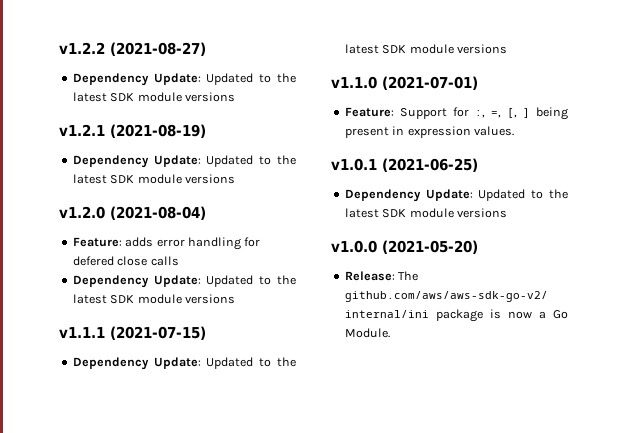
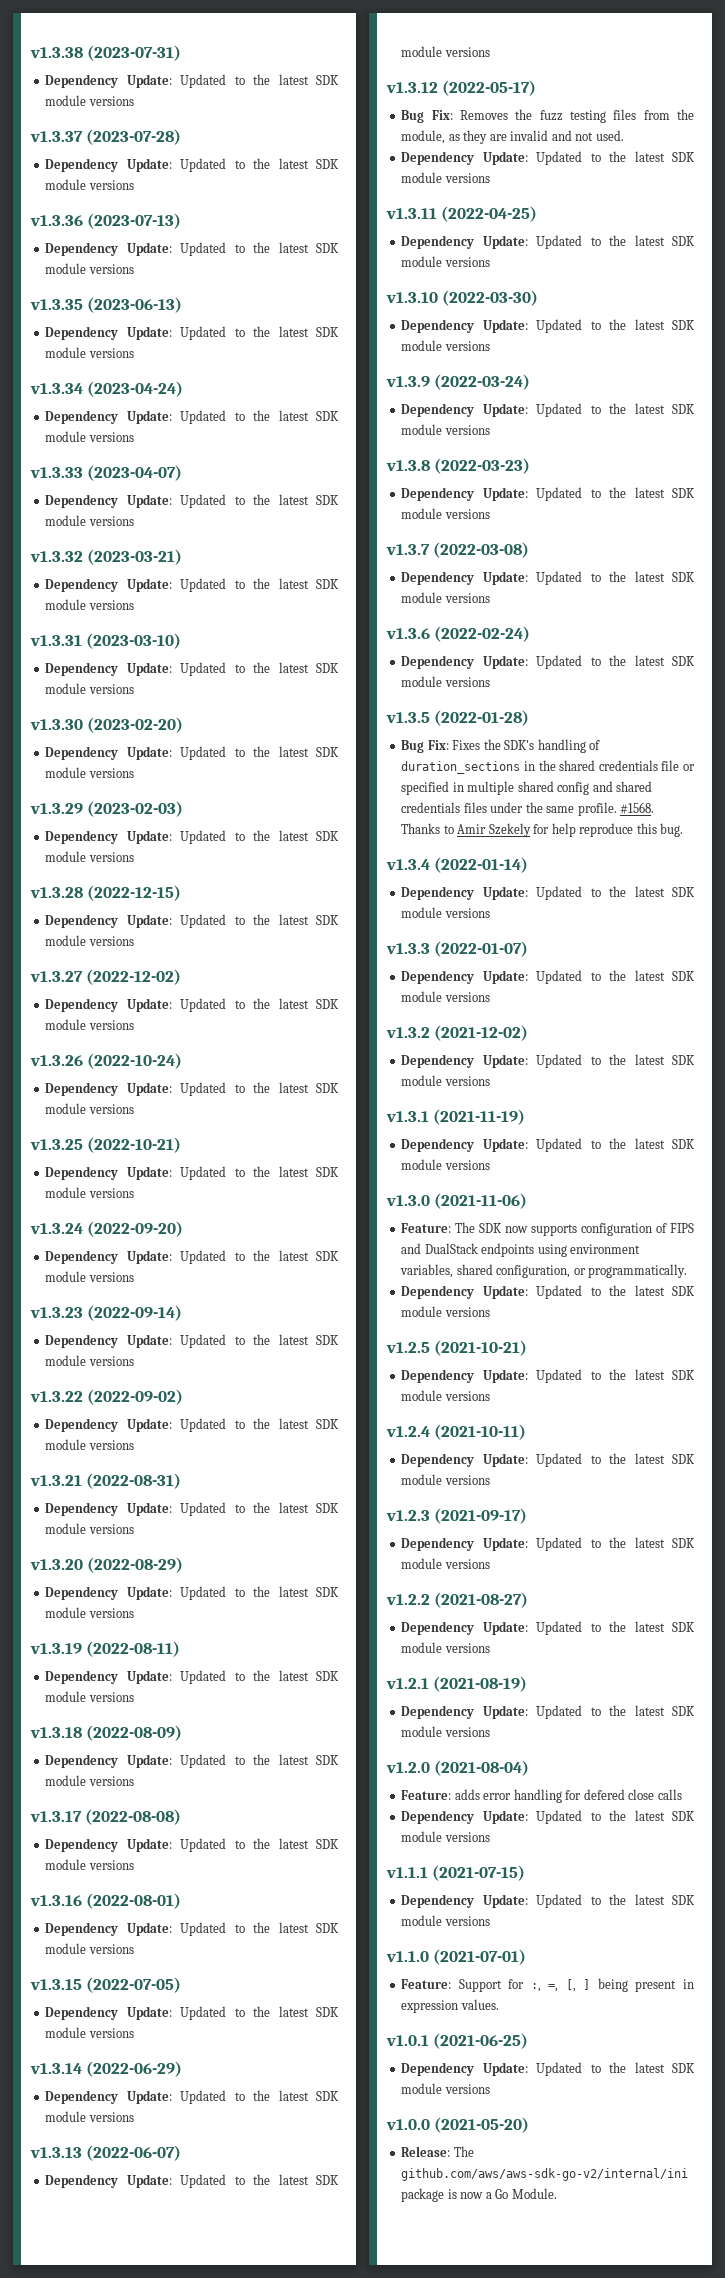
+ v1.3.38 (2023-07-31)
+ Dependency Update: Updated to the latest SDK module versions
+ v1.3.37 (2023-07-28)
+ Dependency Update: Updated to the latest SDK module versions
+ v1.3.36 (2023-07-13)
+ Dependency Update: Updated to the latest SDK module versions
+ v1.3.35 (2023-06-13)
+ Dependency Update: Updated to the latest SDK module versions
+ v1.3.34 (2023-04-24)
+ Dependency Update: Updated to the latest SDK module versions
+ v1.3.33 (2023-04-07)
+ Dependency Update: Updated to the latest SDK module versions
+ v1.3.32 (2023-03-21)
+ Dependency Update: Updated to the latest SDK module versions
+ v1.3.31 (2023-03-10)
+ Dependency Update: Updated to the latest SDK module versions
+ v1.3.30 (2023-02-20)
+ Dependency Update: Updated to the latest SDK module versions
+ v1.3.29 (2023-02-03)
+ Dependency Update: Updated to the latest SDK module versions
+ v1.3.28 (2022-12-15)
+ Dependency Update: Updated to the latest SDK module versions
+ v1.3.27 (2022-12-02)
+ Dependency Update: Updated to the latest SDK module versions
+ v1.3.26 (2022-10-24)
+ Dependency Update: Updated to the latest SDK module versions
+ v1.3.25 (2022-10-21)
+ Dependency Update: Updated to the latest SDK module versions
+ v1.3.24 (2022-09-20)
+ Dependency Update: Updated to the latest SDK module versions
+ v1.3.23 (2022-09-14)
+ Dependency Update: Updated to the latest SDK module versions
+ v1.3.22 (2022-09-02)
+ Dependency Update: Updated to the latest SDK module versions
+ v1.3.21 (2022-08-31)
+ Dependency Update: Updated to the latest SDK module versions
+ v1.3.20 (2022-08-29)
+ Dependency Update: Updated to the latest SDK module versions
+ v1.3.19 (2022-08-11)
+ Dependency Update: Updated to the latest SDK module versions
+ v1.3.18 (2022-08-09)
+ Dependency Update: Updated to the latest SDK module versions
+ v1.3.17 (2022-08-08)
+ Dependency Update: Updated to the latest SDK module versions
+ v1.3.16 (2022-08-01)
+ Dependency Update: Updated to the latest SDK module versions
+ v1.3.15 (2022-07-05)
+ Dependency Update: Updated to the latest SDK module versions
+ v1.3.14 (2022-06-29)
+ Dependency Update: Updated to the latest SDK module versions
+ v1.3.13 (2022-06-07)
+ Dependency Update: Updated to the latest SDK module versions
+ v1.3.12 (2022-05-17)
+ Bug Fix: Removes the fuzz testing files from the module, as they are invalid and not used.
+ Dependency Update: Updated to the latest SDK module versions
+ v1.3.11 (2022-04-25)
+ Dependency Update: Updated to the latest SDK module versions
+ v1.3.10 (2022-03-30)
+ Dependency Update: Updated to the latest SDK module versions
+ v1.3.9 (2022-03-24)
+ Dependency Update: Updated to the latest SDK module versions
+ v1.3.8 (2022-03-23)
+ Dependency Update: Updated to the latest SDK module versions
+ v1.3.7 (2022-03-08)
+ Dependency Update: Updated to the latest SDK module versions
+ v1.3.6 (2022-02-24)
+ Dependency Update: Updated to the latest SDK module versions
+ v1.3.5 (2022-01-28)
+ Bug Fix: Fixes the SDK's handling of duration_sections in the shared credentials file or specified in multiple shared config and shared credentials files under the same profile. #1568. Thanks to Amir Szekely for help reproduce this bug.
+ v1.3.4 (2022-01-14)
+ Dependency Update: Updated to the latest SDK module versions
+ v1.3.3 (2022-01-07)
+ Dependency Update: Updated to the latest SDK module versions
+ v1.3.2 (2021-12-02)
+ Dependency Update: Updated to the latest SDK module versions
+ v1.3.1 (2021-11-19)
+ Dependency Update: Updated to the latest SDK module versions
+ v1.3.0 (2021-11-06)
+ Feature: The SDK now supports configuration of FIPS and DualStack endpoints using environment variables, shared configuration, or programmatically.
+ Dependency Update: Updated to the latest SDK module versions
+ v1.2.5 (2021-10-21)
+ Dependency Update: Updated to the latest SDK module versions
+ v1.2.4 (2021-10-11)
+ Dependency Update: Updated to the latest SDK module versions
+ v1.2.3 (2021-09-17)
+ Dependency Update: Updated to the latest SDK module versions

